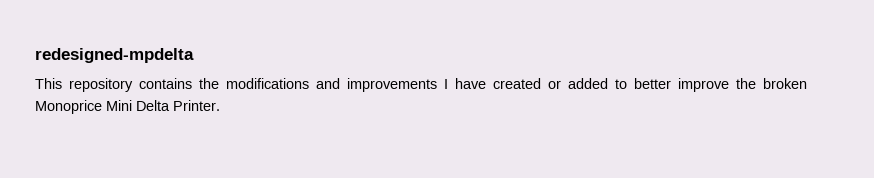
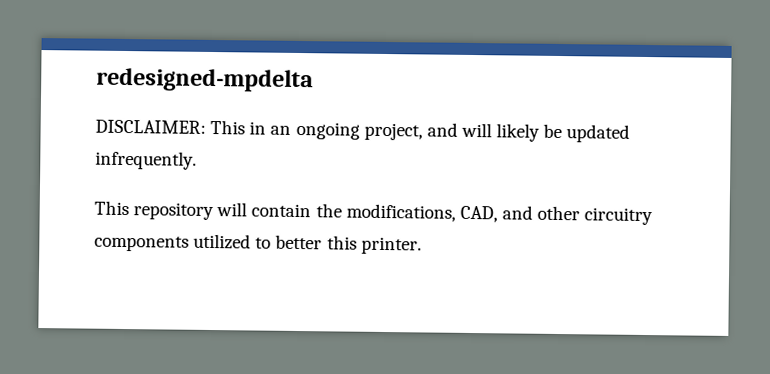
- This repository contains the modifications and improvements I have created or added to better improve the broken Monoprice Mini Delta Printer.
+ DISCLAIMER: This in an ongoing project, and will likely be updated infrequently.
+ This repository will contain the modifications, CAD, and other circuitry components utilized to better this printer.

